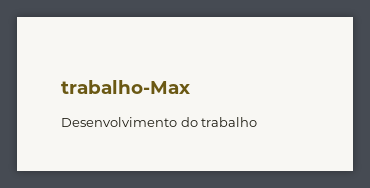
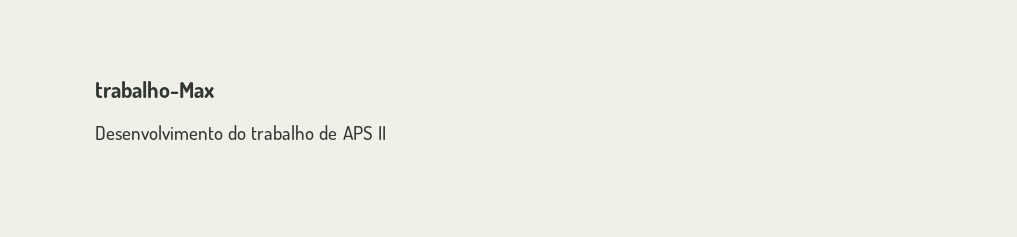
- Desenvolvimento do trabalho
+ Desenvolvimento do trabalho de APS II

